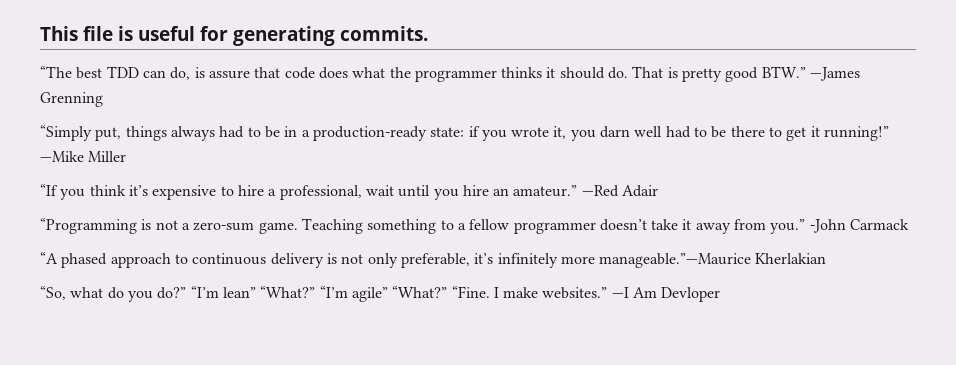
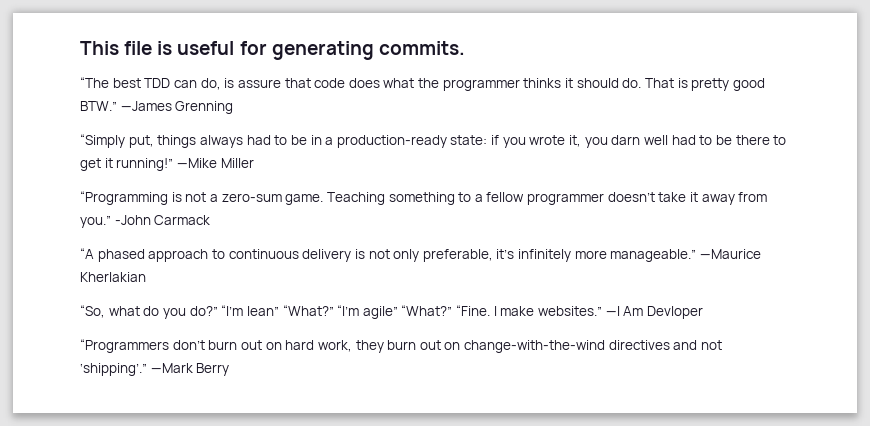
- “If you think it’s expensive to hire a professional, wait until you hire an amateur.” —Red Adair
- “A phased approach to continuous delivery is not only preferable, it’s infinitely more manageable.”—Maurice Kherlakian
+ “A phased approach to continuous delivery is not only preferable, it’s infinitely more manageable.” —Maurice Kherlakian
+ “Programmers don’t burn out on hard work, they burn out on change-with-the-wind directives and not ‘shipping’.” —Mark Berry

